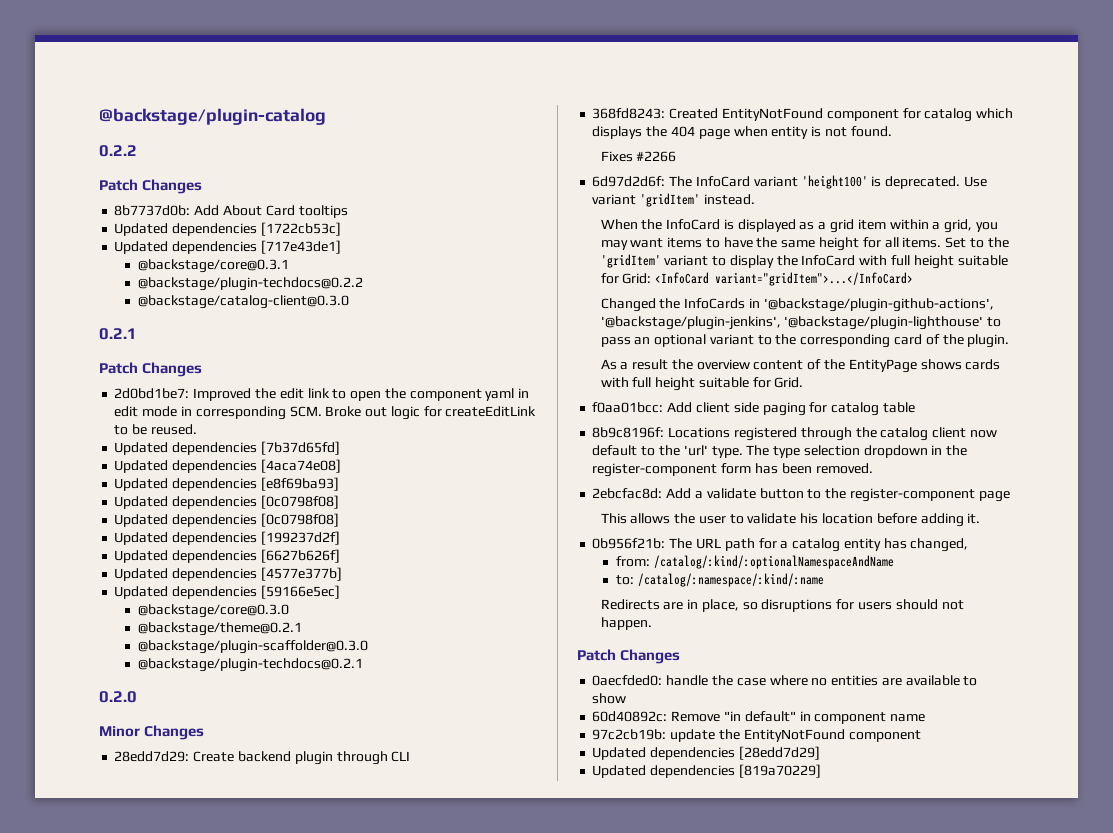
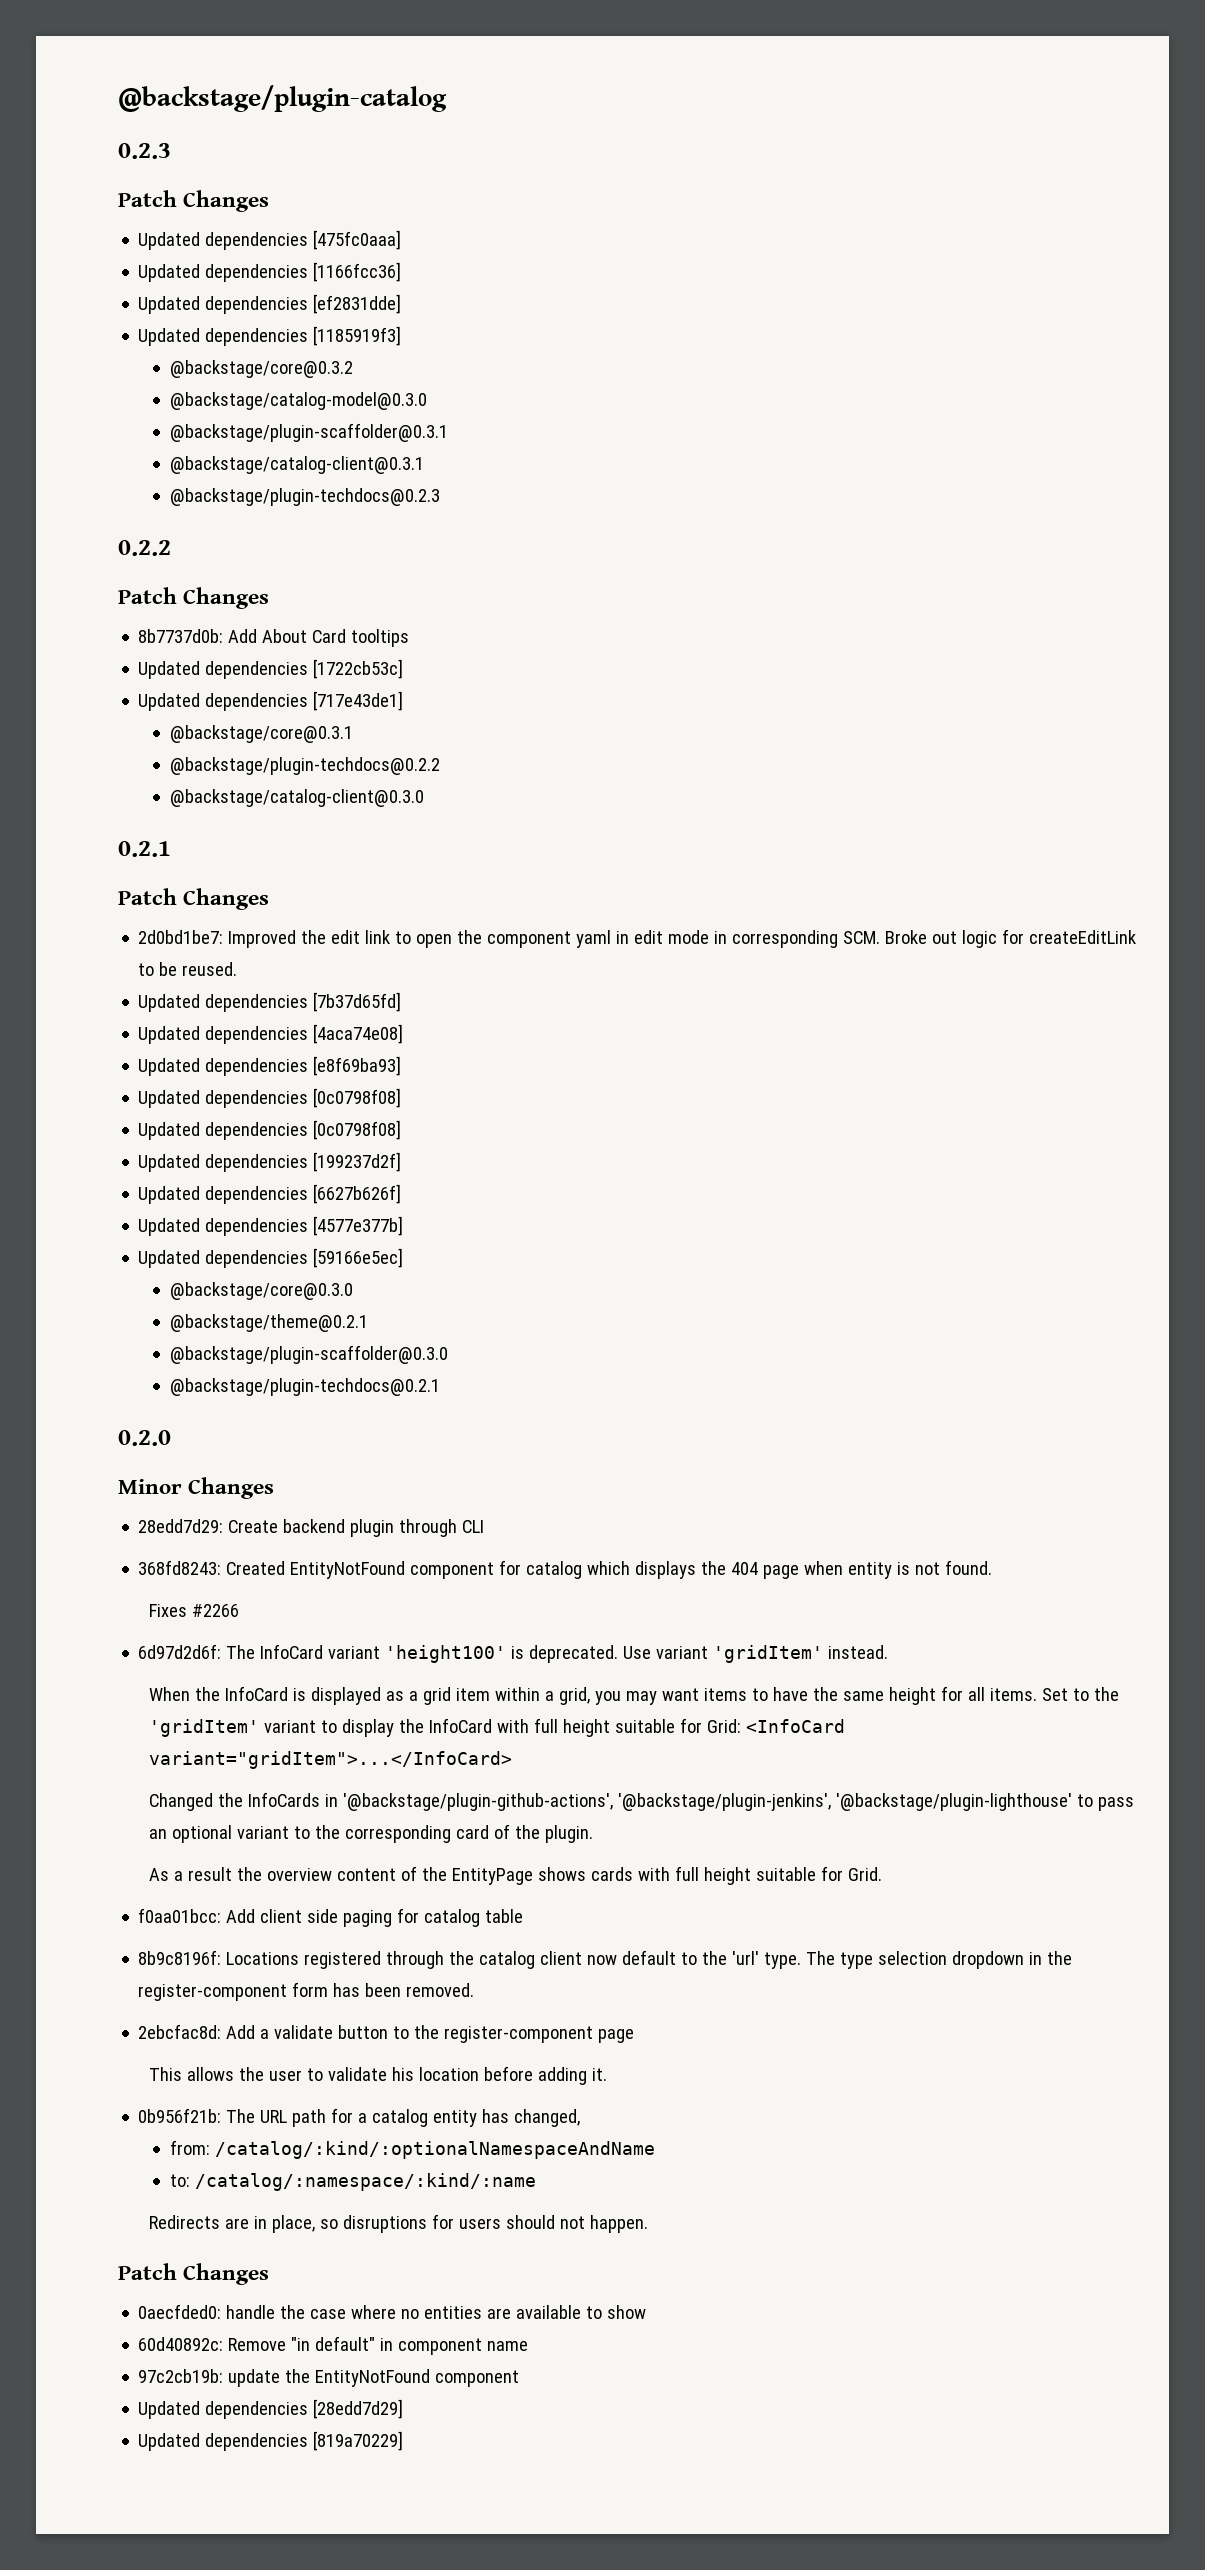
+ 0.2.3
+ Patch Changes
+ Updated dependencies [475fc0aaa]
+ Updated dependencies [1166fcc36]
+ Updated dependencies [ef2831dde]
+ Updated dependencies [1185919f3]
+ @backstage/core@0.3.2
+ @backstage/catalog-model@0.3.0
+ @backstage/plugin-scaffolder@0.3.1
+ @backstage/catalog-client@0.3.1
+ @backstage/plugin-techdocs@0.2.3

